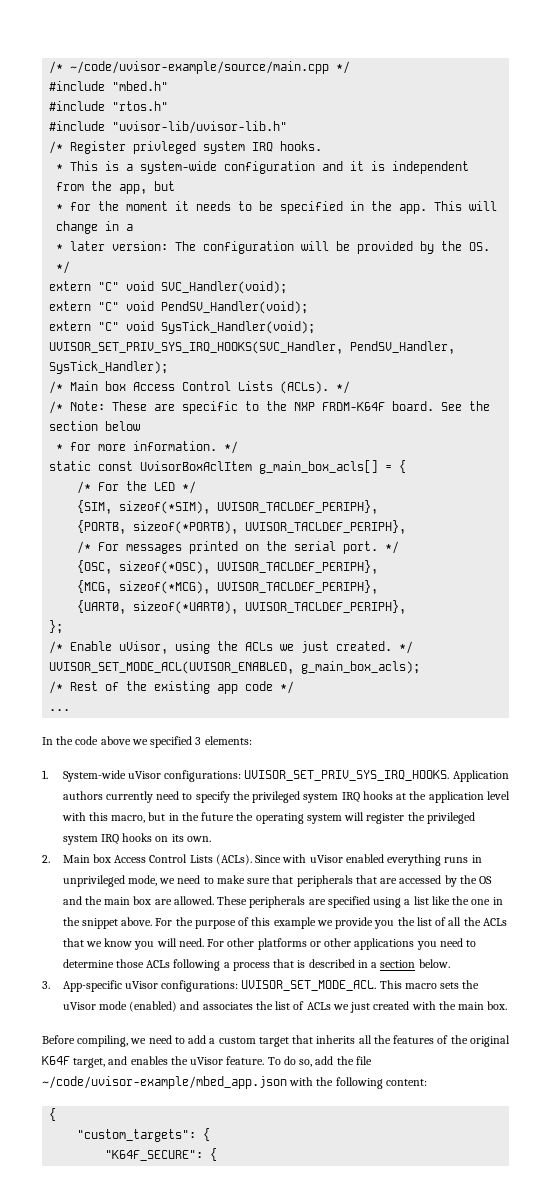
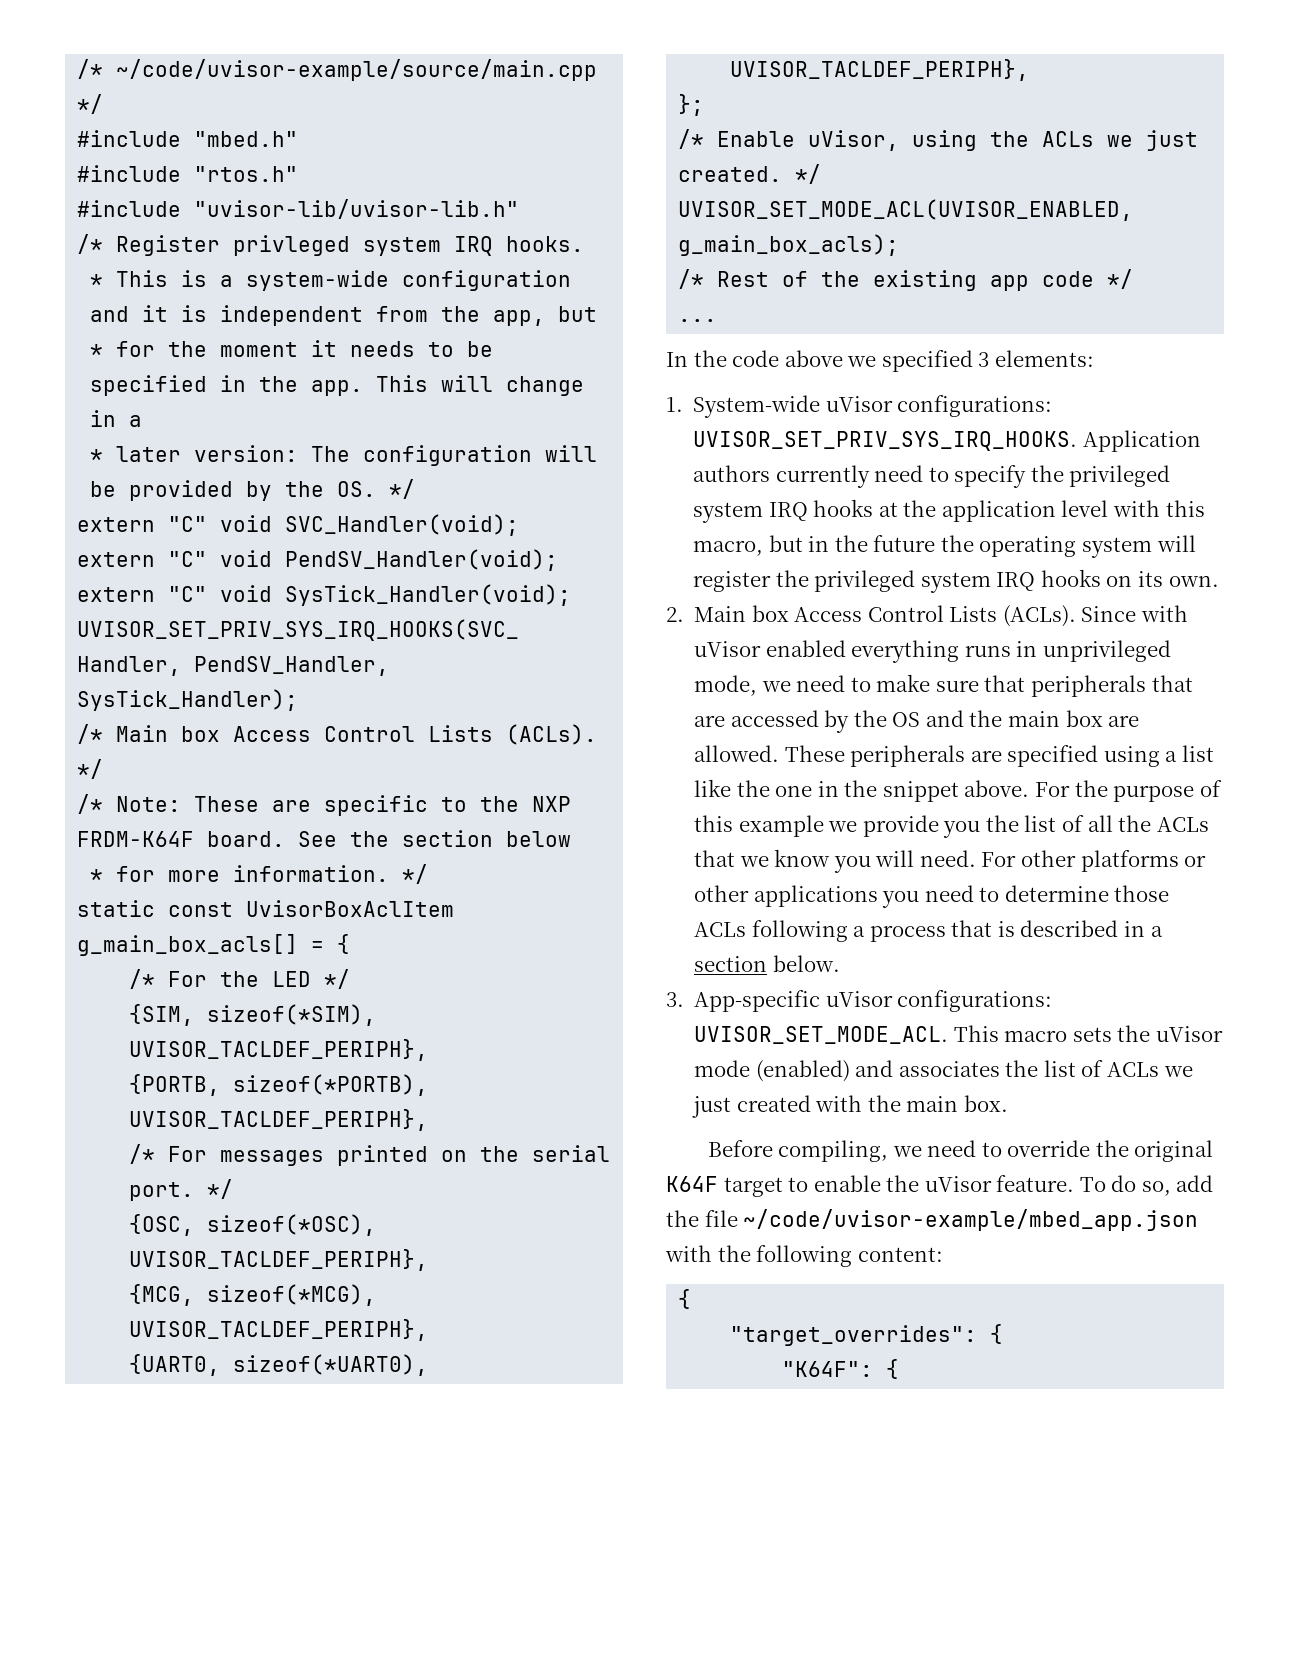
- Before compiling, we need to add a custom target that inherits all the features of the original K64F target, and enables the uVisor feature.
+ Before compiling, we need to override the original K64F target to enable the uVisor feature.
- "custom_targets": {
- "K64F_SECURE": {
+ "target_overrides": {
+ "K64F": {

